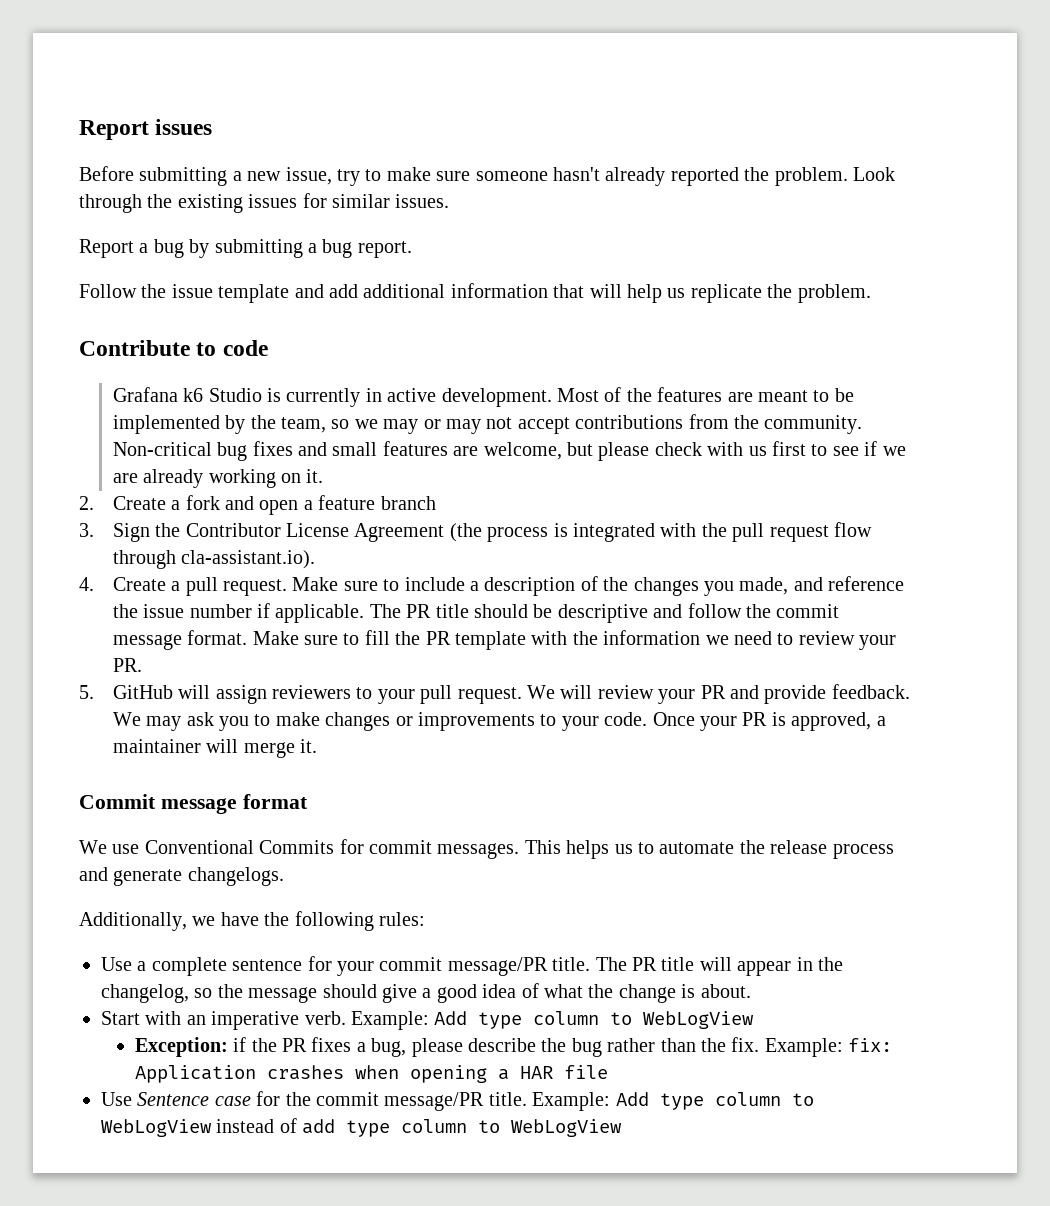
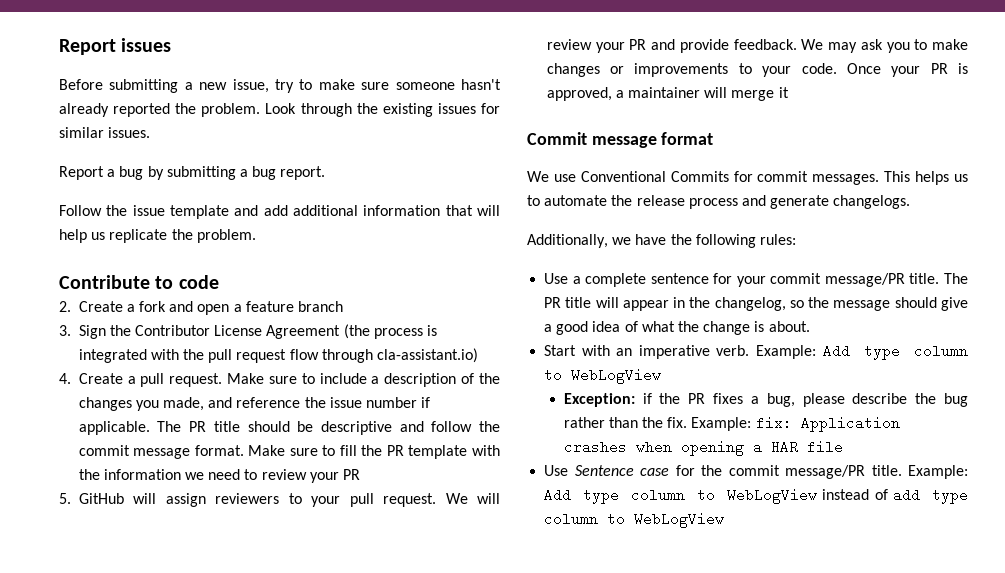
- Grafana k6 Studio is currently in active development. Most of the features are meant to be implemented by the team, so we may or may not accept contributions from the community. Non-critical bug fixes and small features are welcome, but please check with us first to see if we are already working on it.
- 3. Sign the Contributor License Agreement (the process is integrated with the pull request flow through cla-assistant.io).
+ 3. Sign the Contributor License Agreement (the process is integrated with the pull request flow through cla-assistant.io)
- Make sure to fill the PR template with the information we need to review your PR.
+ Make sure to fill the PR template with the information we need to review your PR
- Once your PR is approved, a maintainer will merge it.
+ Once your PR is approved, a maintainer will merge it

